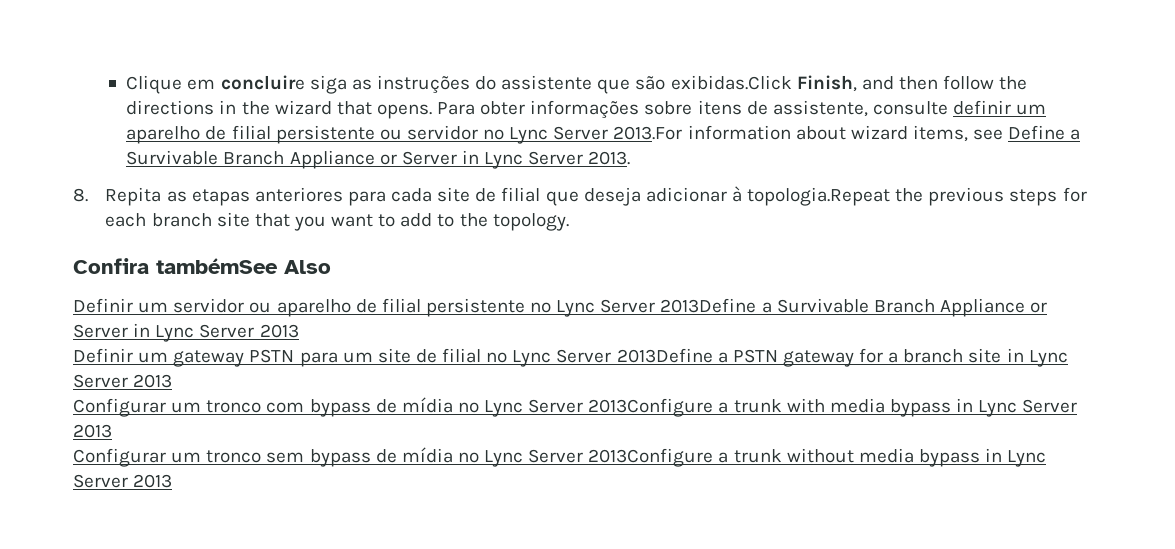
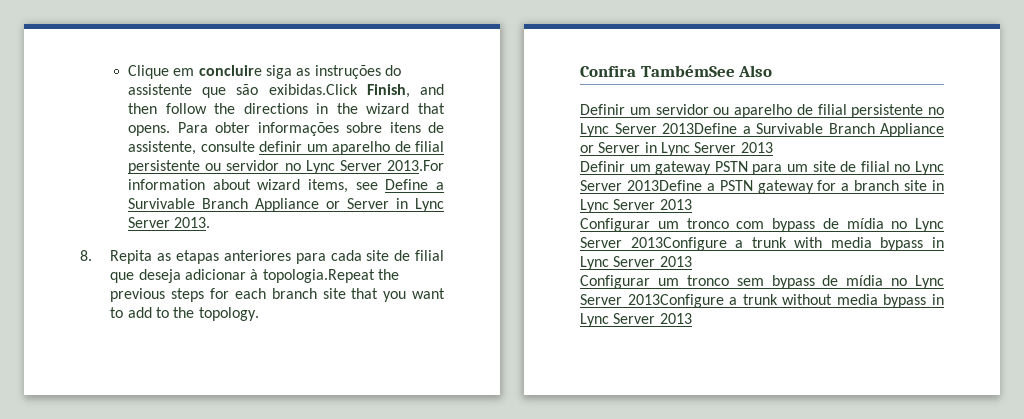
- Confira tambémSee Also
+ Confira TambémSee Also

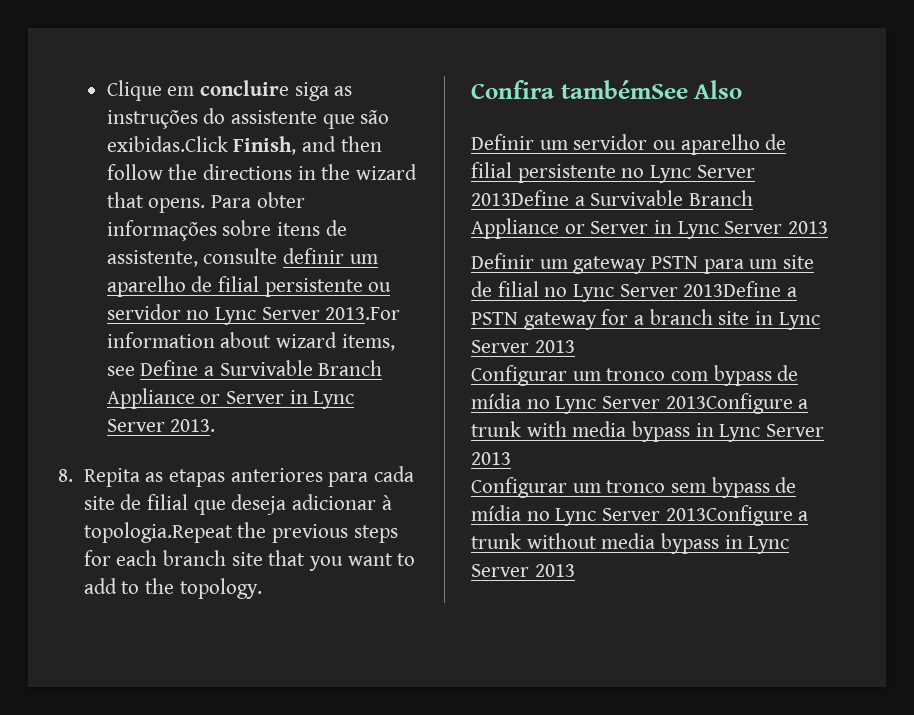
- Confira TambémSee Also
+ Confira tambémSee Also

